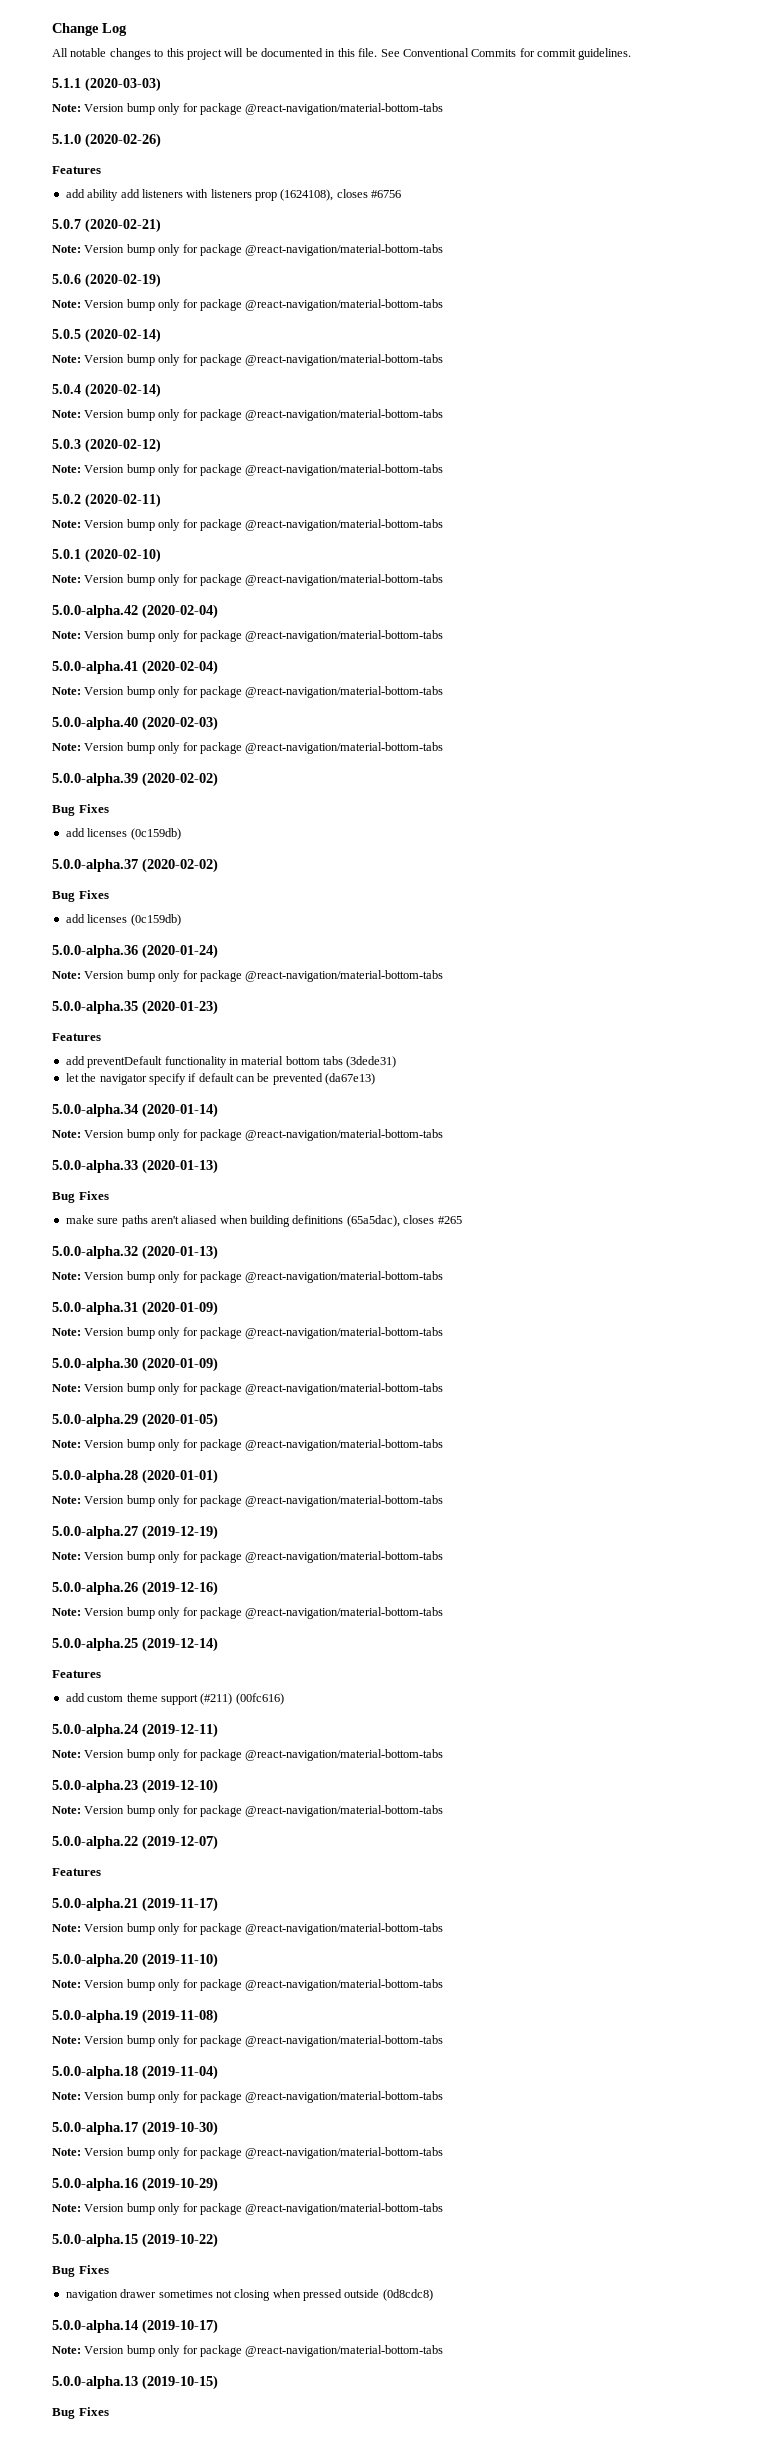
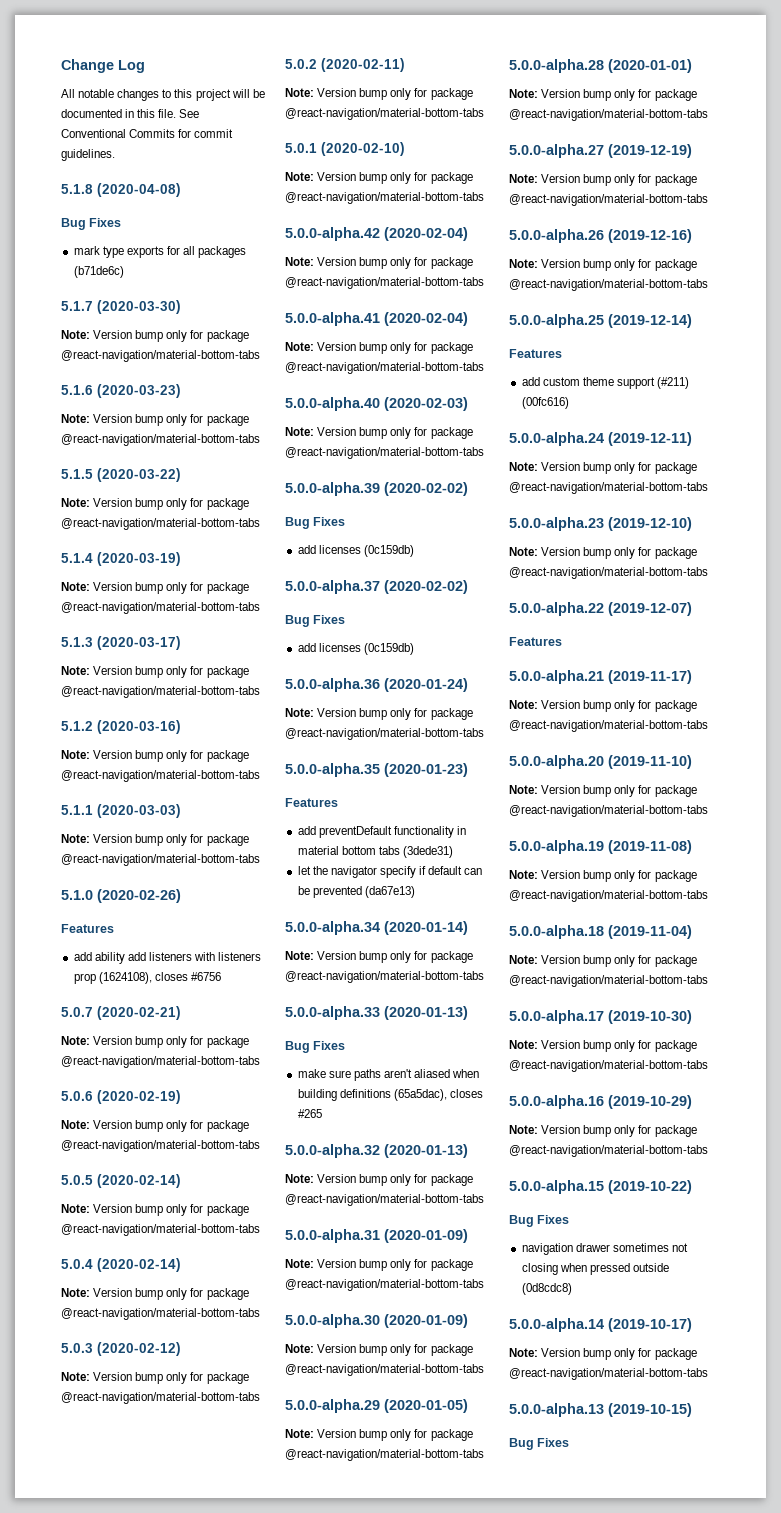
+ 5.1.8 (2020-04-08)
+ Bug Fixes
+ mark type exports for all packages (b71de6c)
+ 5.1.7 (2020-03-30)
+ Note: Version bump only for package @react-navigation/material-bottom-tabs
+ 5.1.6 (2020-03-23)
+ Note: Version bump only for package @react-navigation/material-bottom-tabs
+ 5.1.5 (2020-03-22)
+ Note: Version bump only for package @react-navigation/material-bottom-tabs
+ 5.1.4 (2020-03-19)
+ Note: Version bump only for package @react-navigation/material-bottom-tabs
+ 5.1.3 (2020-03-17)
+ Note: Version bump only for package @react-navigation/material-bottom-tabs
+ 5.1.2 (2020-03-16)
+ Note: Version bump only for package @react-navigation/material-bottom-tabs

